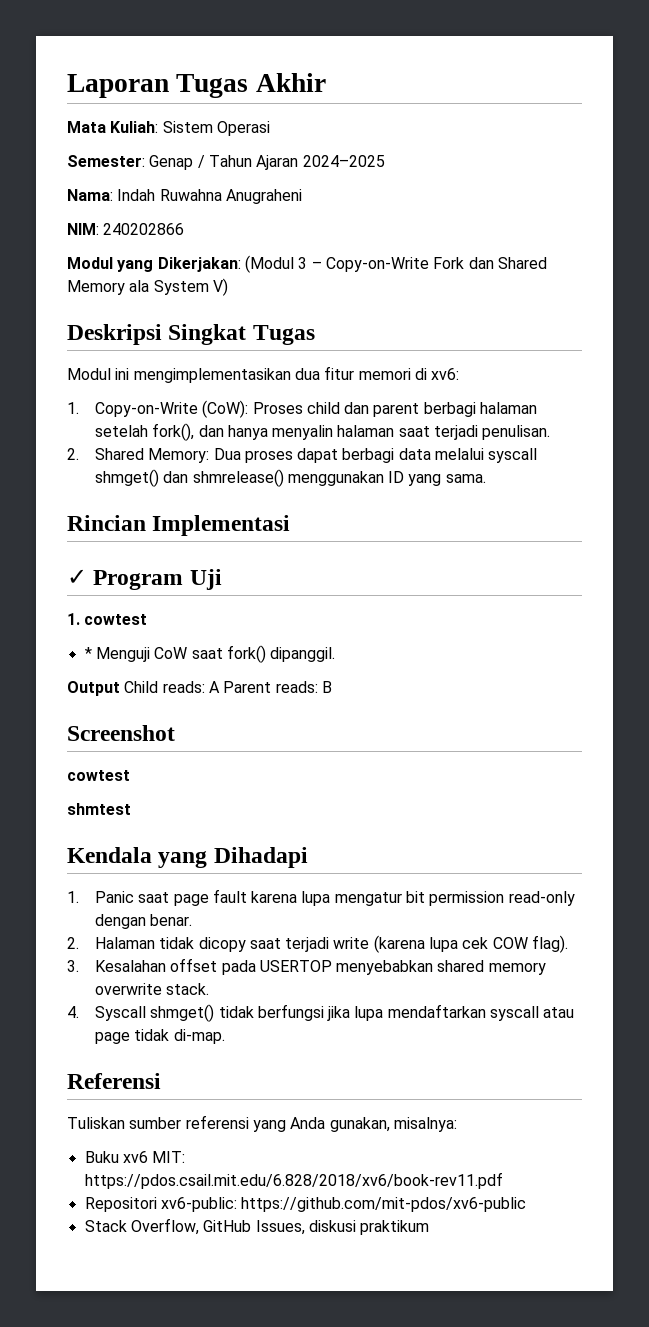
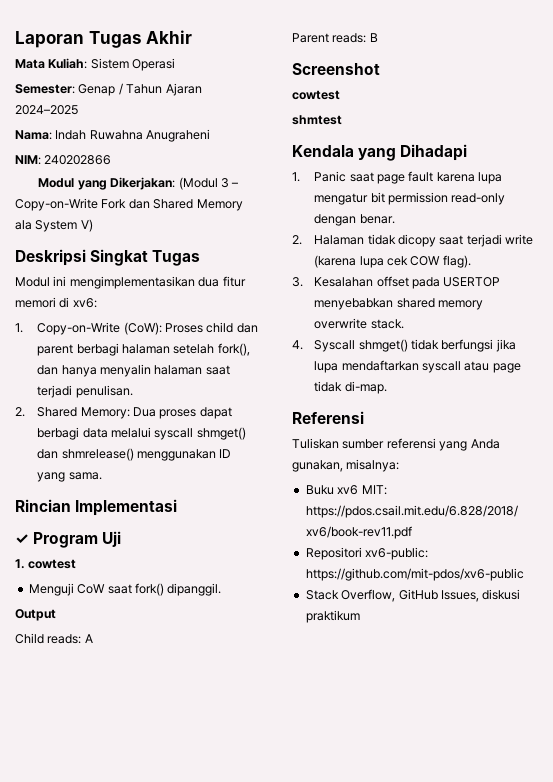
- * Menguji CoW saat fork() dipanggil.
+ Menguji CoW saat fork() dipanggil.
- Output Child reads: A Parent reads: B
+ Output
+ Child reads: A
+ Parent reads: B

